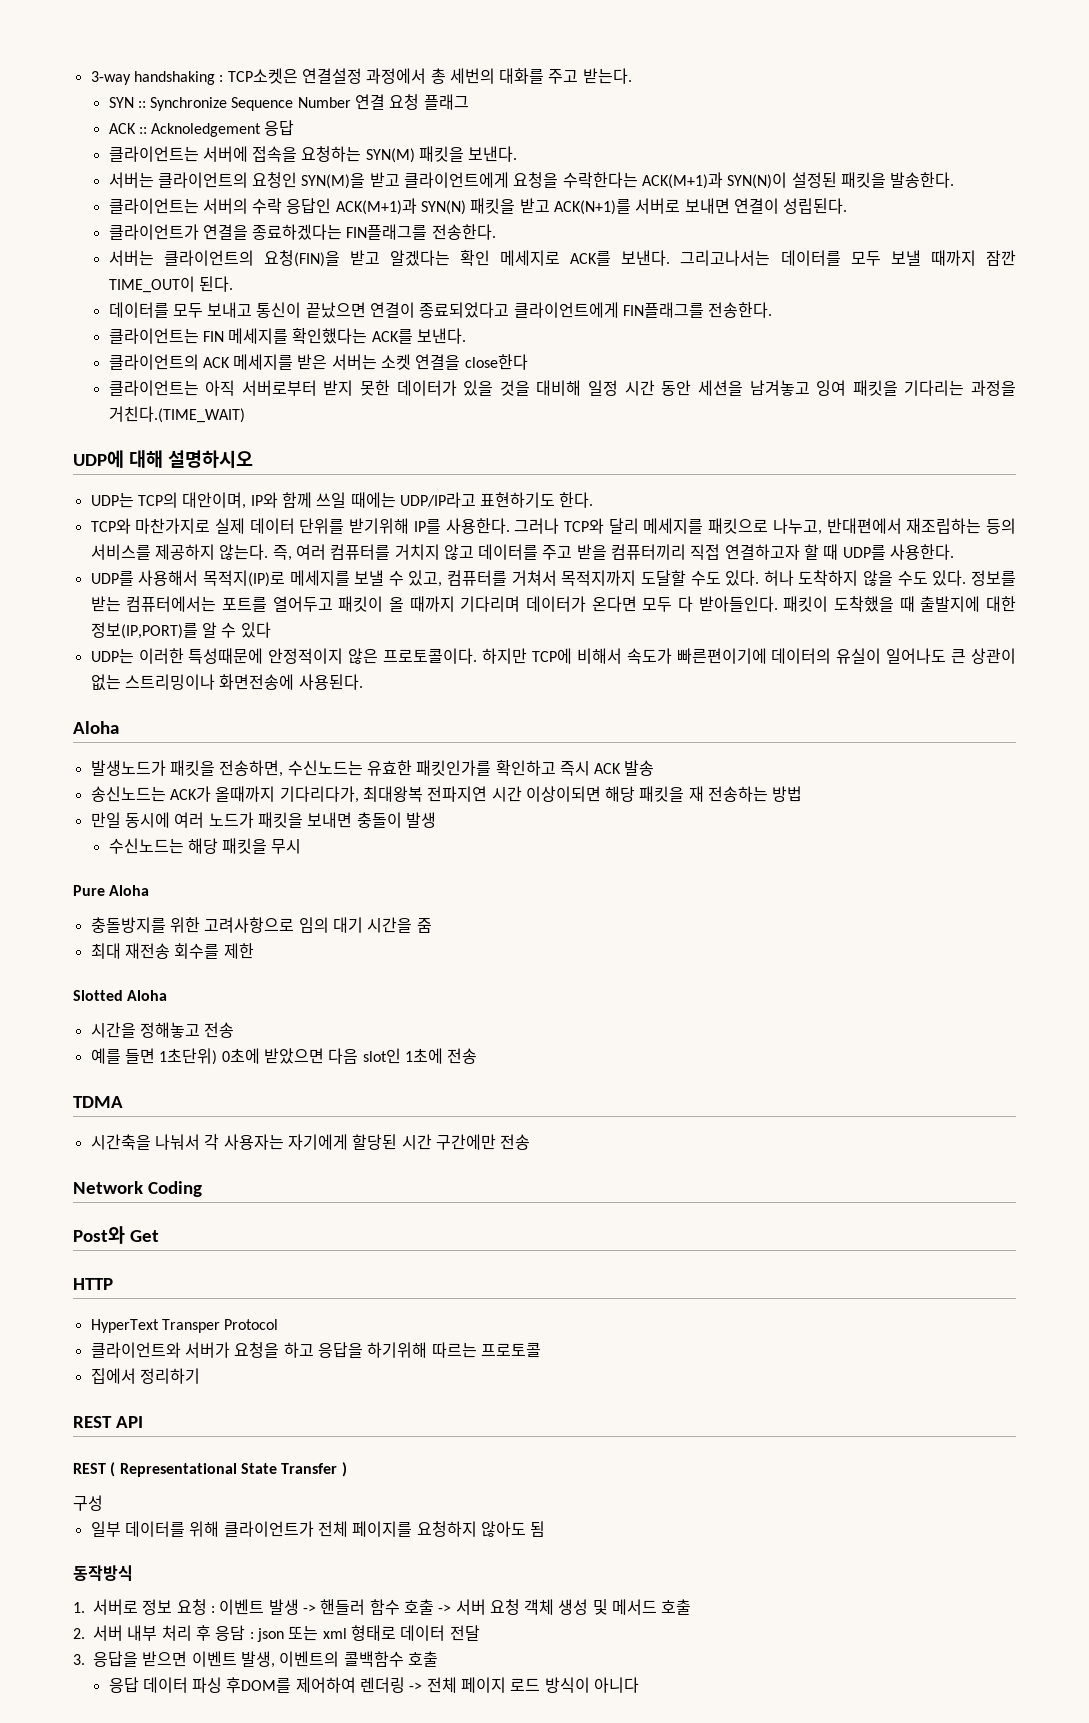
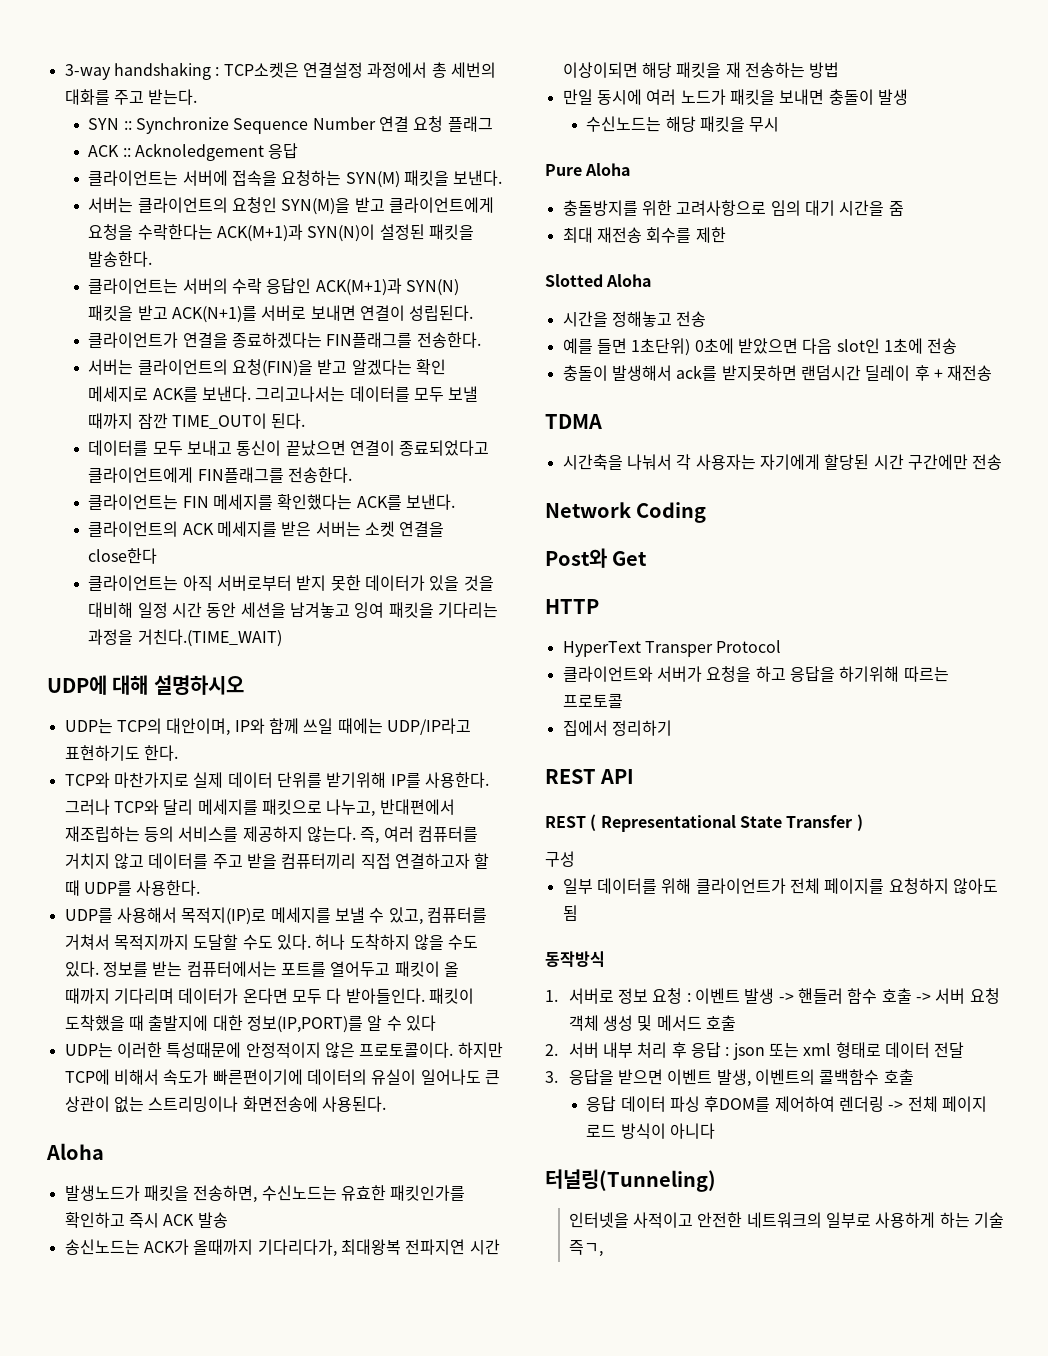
+ 충돌이 발생해서 ack를 받지못하면 랜덤시간 딜레이 후 + 재전송
- 2. 서버 내부 처리 후 응담 : json 또는 xml 형태로 데이터 전달
+ 2. 서버 내부 처리 후 응답 : json 또는 xml 형태로 데이터 전달
+ 터널링(Tunneling)
+ 인터넷을 사적이고 안전한 네트워크의 일부로 사용하게 하는 기술 즉ㄱ,

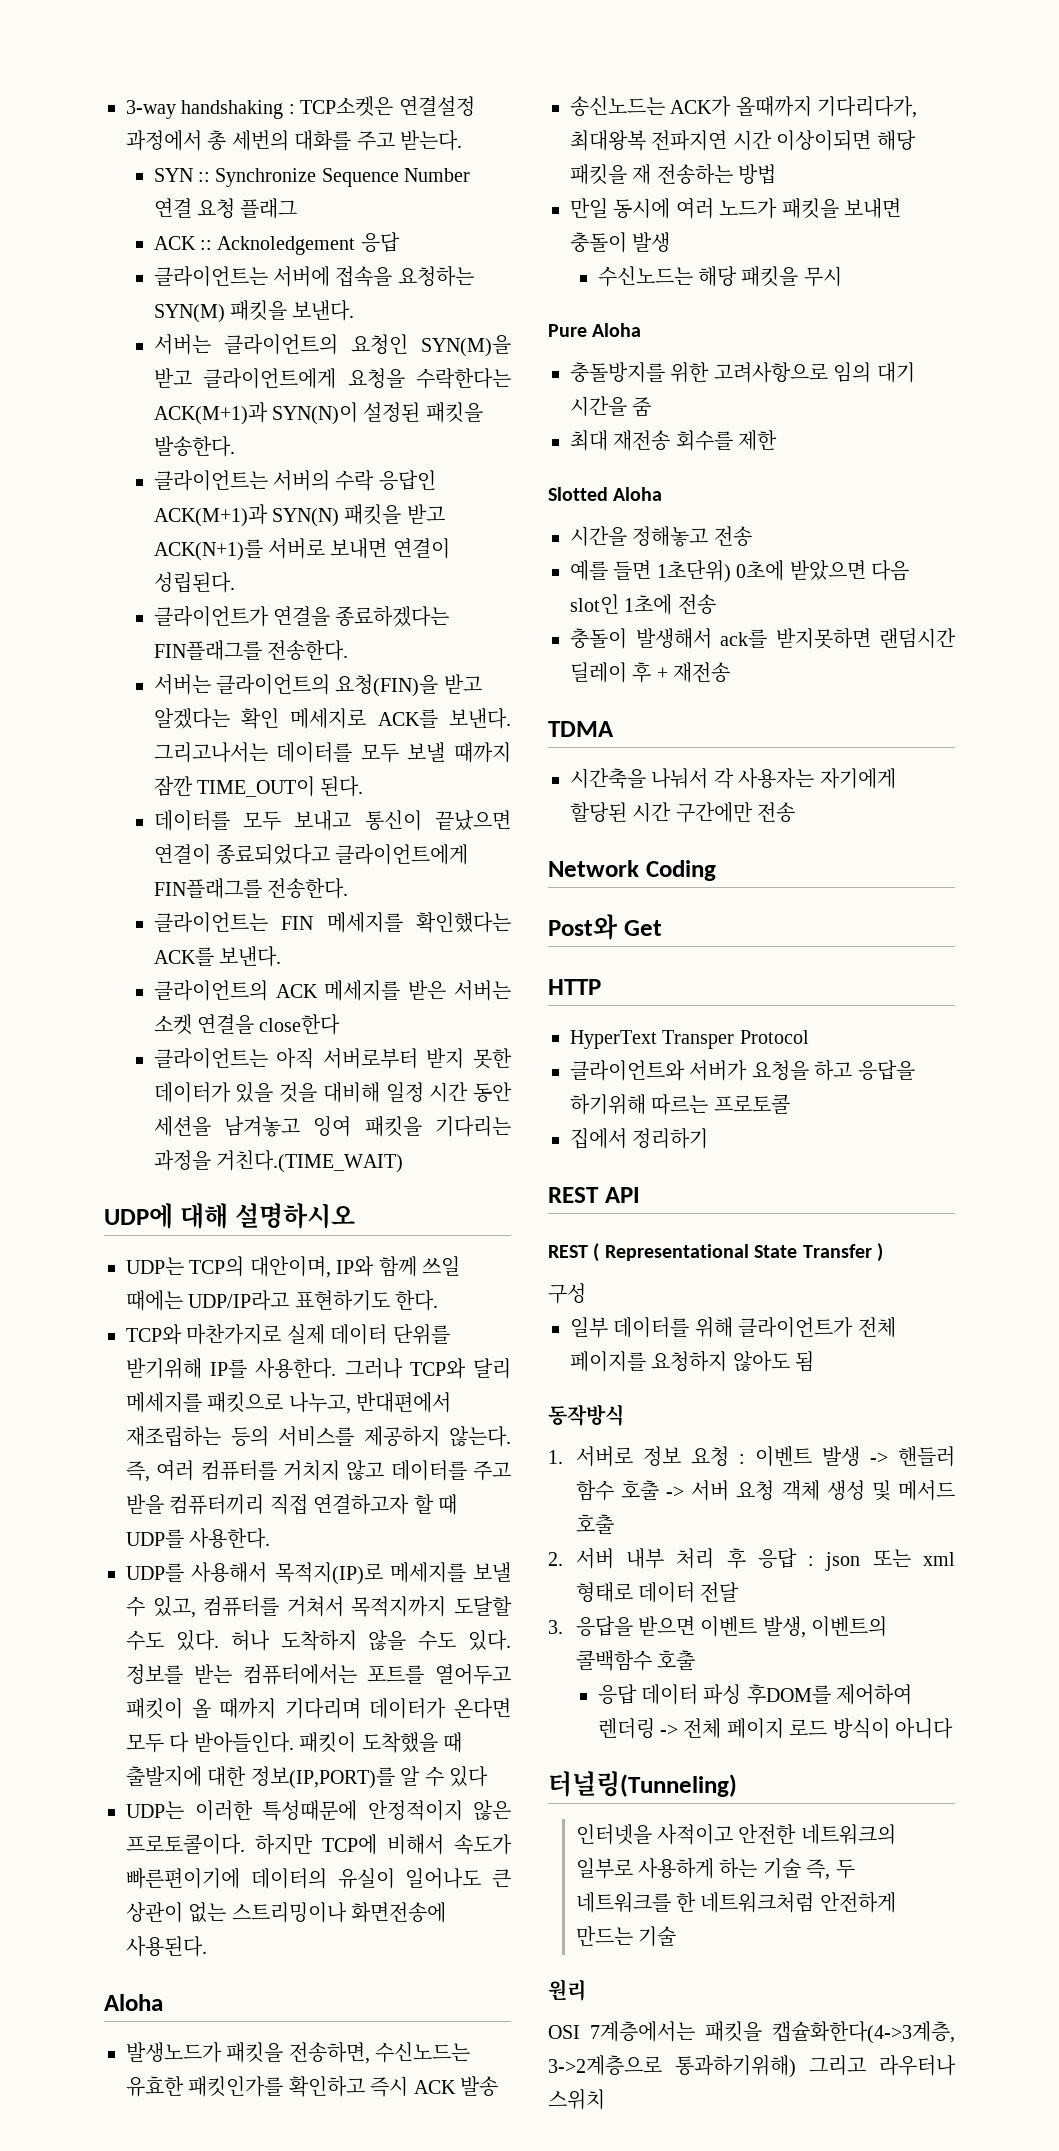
- 인터넷을 사적이고 안전한 네트워크의 일부로 사용하게 하는 기술 즉ㄱ,
+ 인터넷을 사적이고 안전한 네트워크의 일부로 사용하게 하는 기술 즉, 두 네트워크를 한 네트워크처럼 안전하게 만드는 기술
+ 원리
+ OSI 7계층에서는 패킷을 캡슐화한다(4->3계층, 3->2계층으로 통과하기위해) 그리고 라우터나 스위치

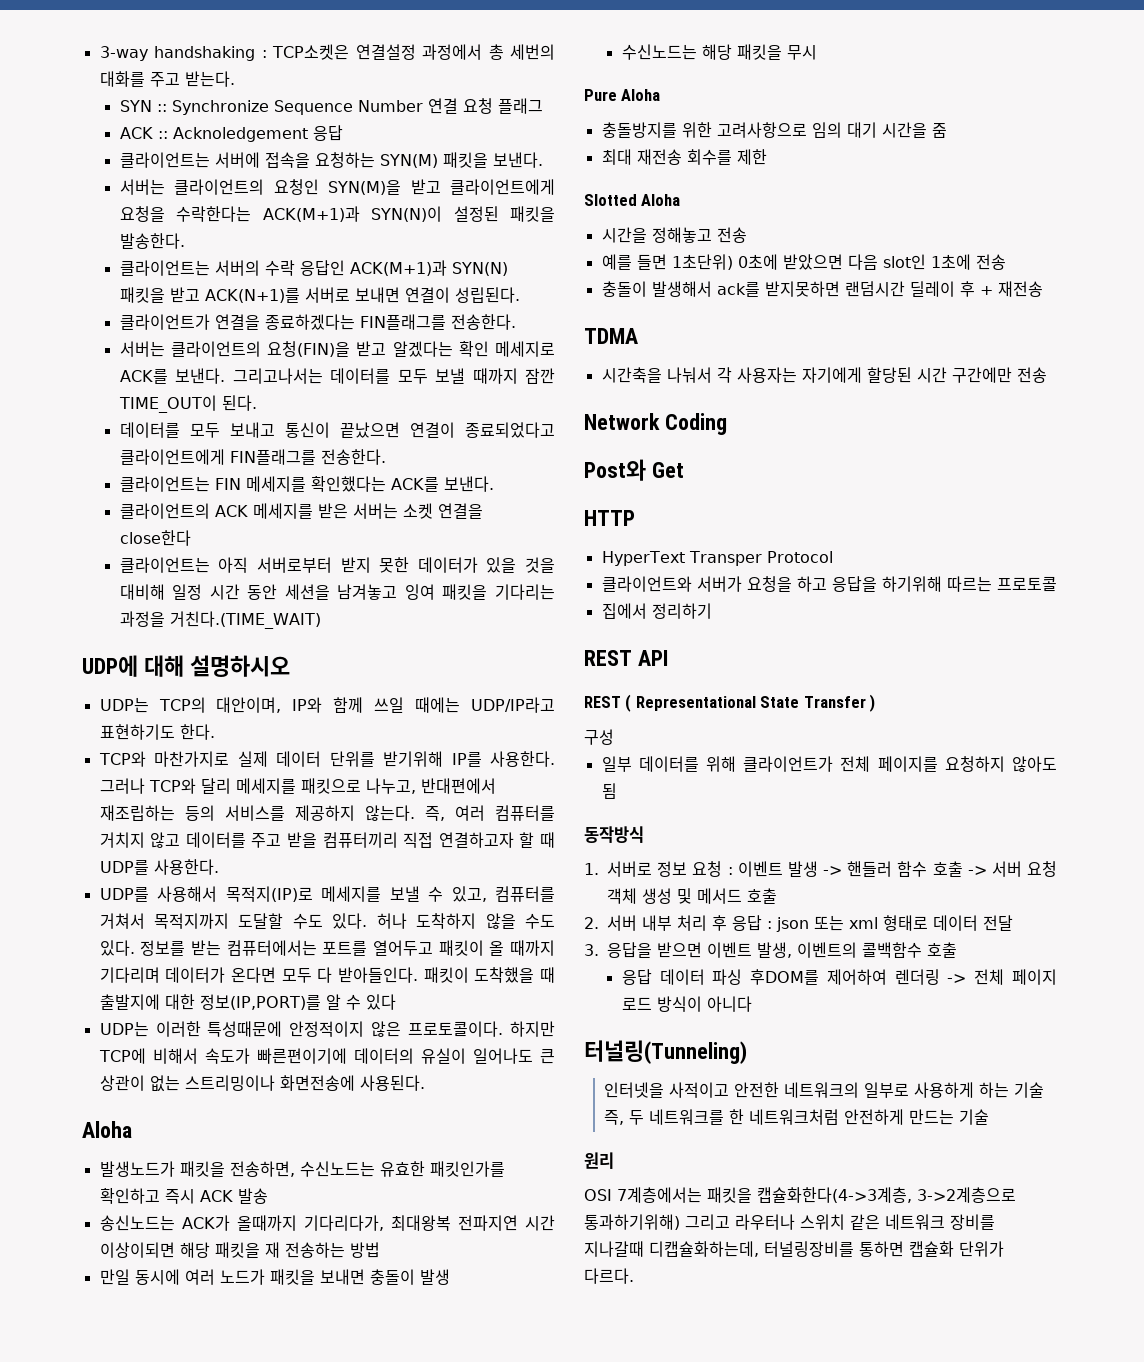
- OSI 7계층에서는 패킷을 캡슐화한다(4->3계층, 3->2계층으로 통과하기위해) 그리고 라우터나 스위치
+ OSI 7계층에서는 패킷을 캡슐화한다(4->3계층, 3->2계층으로 통과하기위해) 그리고 라우터나 스위치 같은 네트워크 장비를 지나갈때 디캡슐화하는데, 터널링장비를 통하면 캡슐화 단위가 다르다.

